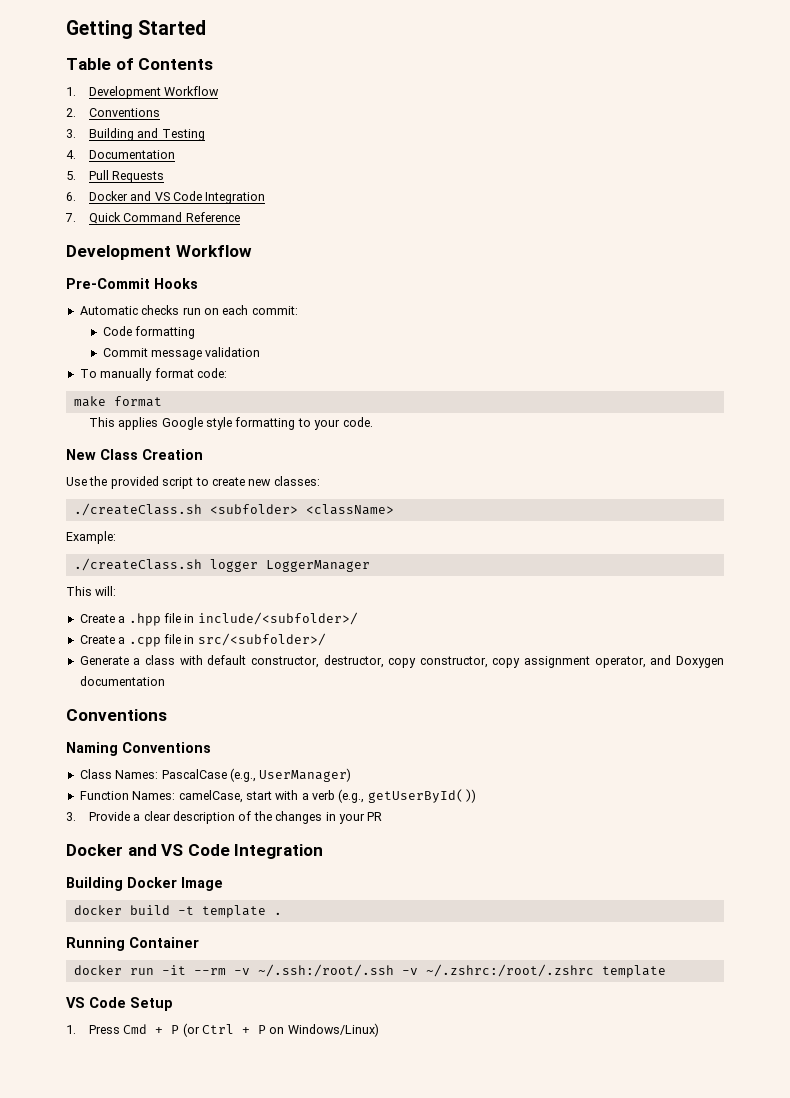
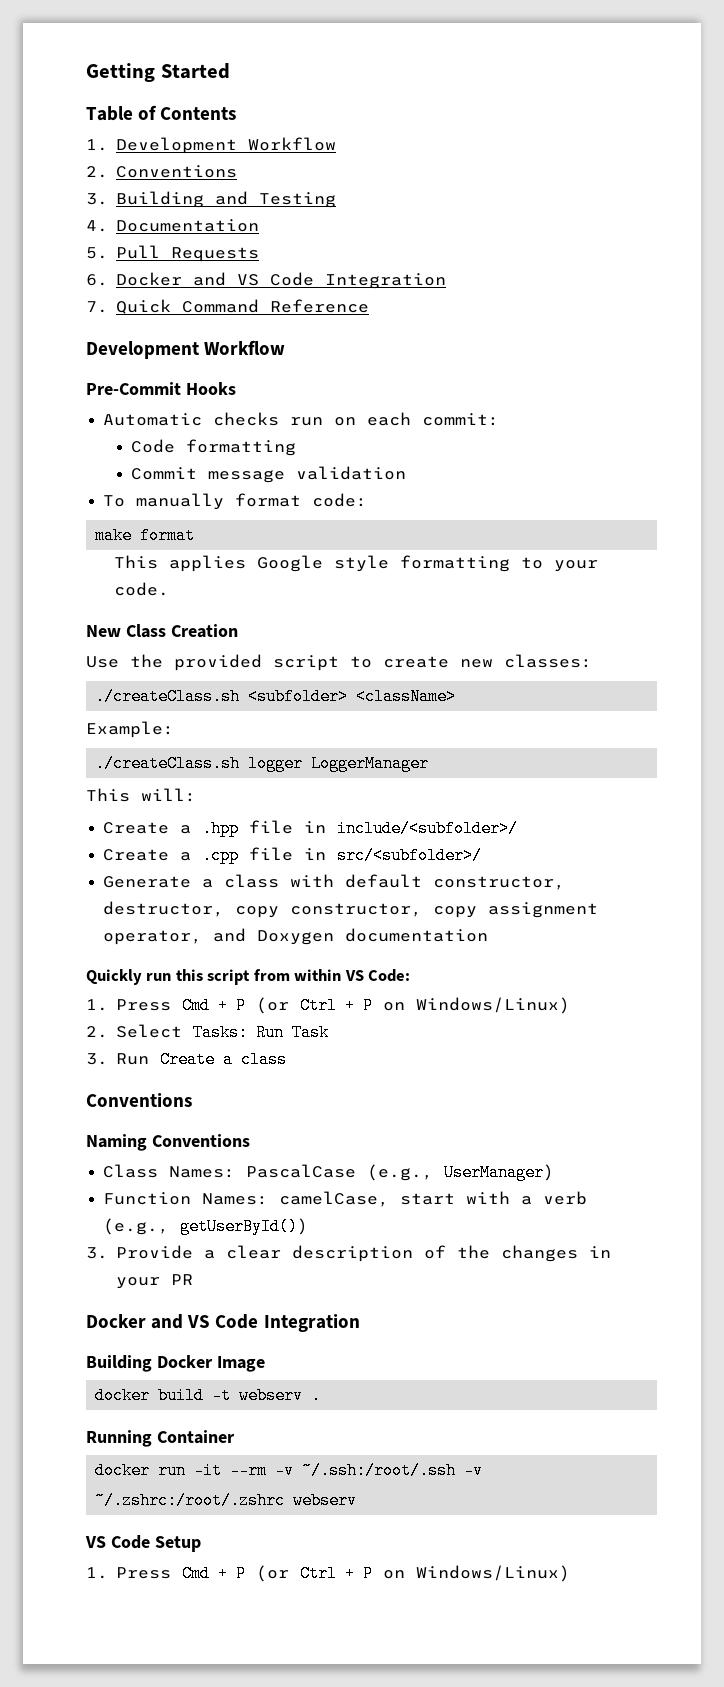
+ Quickly run this script from within VS Code:
+ 1. Press Cmd + P (or Ctrl + P on Windows/Linux)
+ 2. Select Tasks: Run Task
+ 3. Run Create a class
- docker build -t template .
+ docker build -t webserv .
- docker run -it --rm -v ~/.ssh:/root/.ssh -v ~/.zshrc:/root/.zshrc template
+ docker run -it --rm -v ~/.ssh:/root/.ssh -v ~/.zshrc:/root/.zshrc webserv

